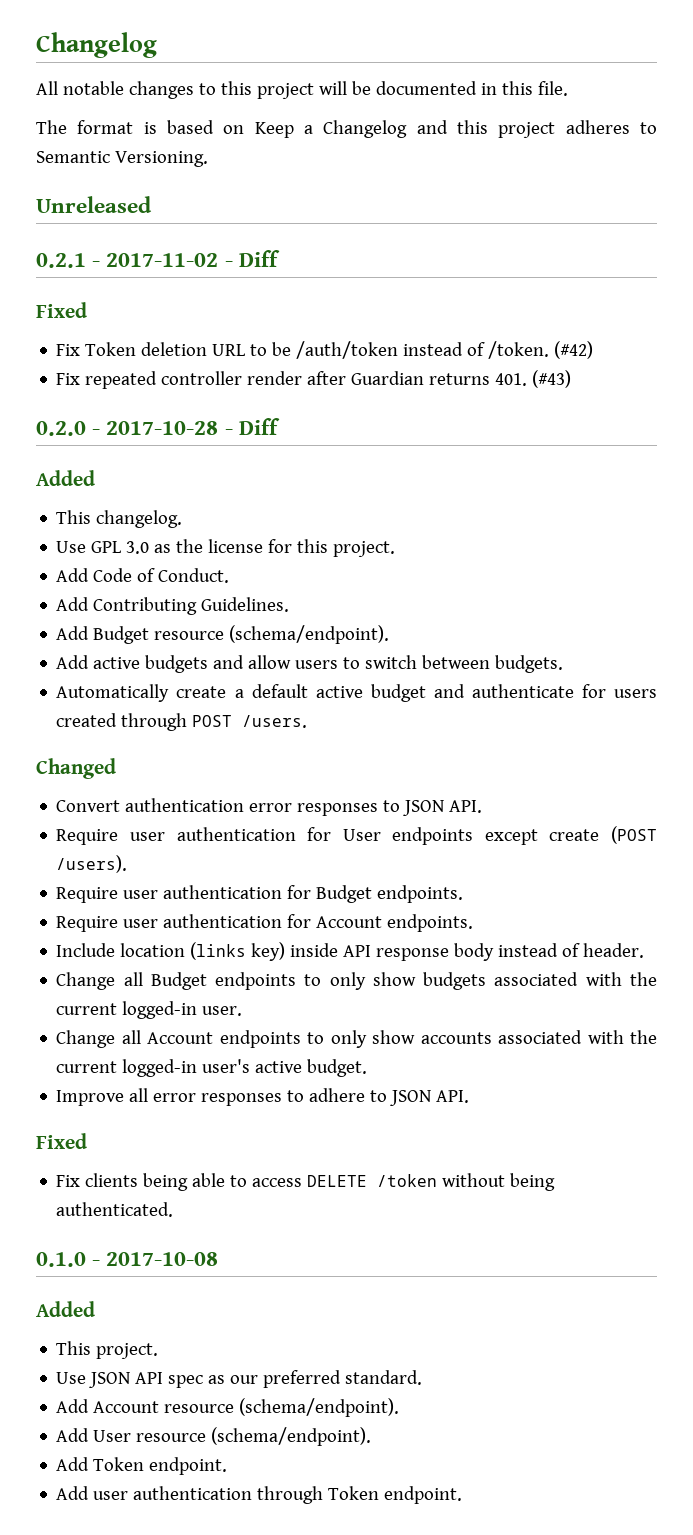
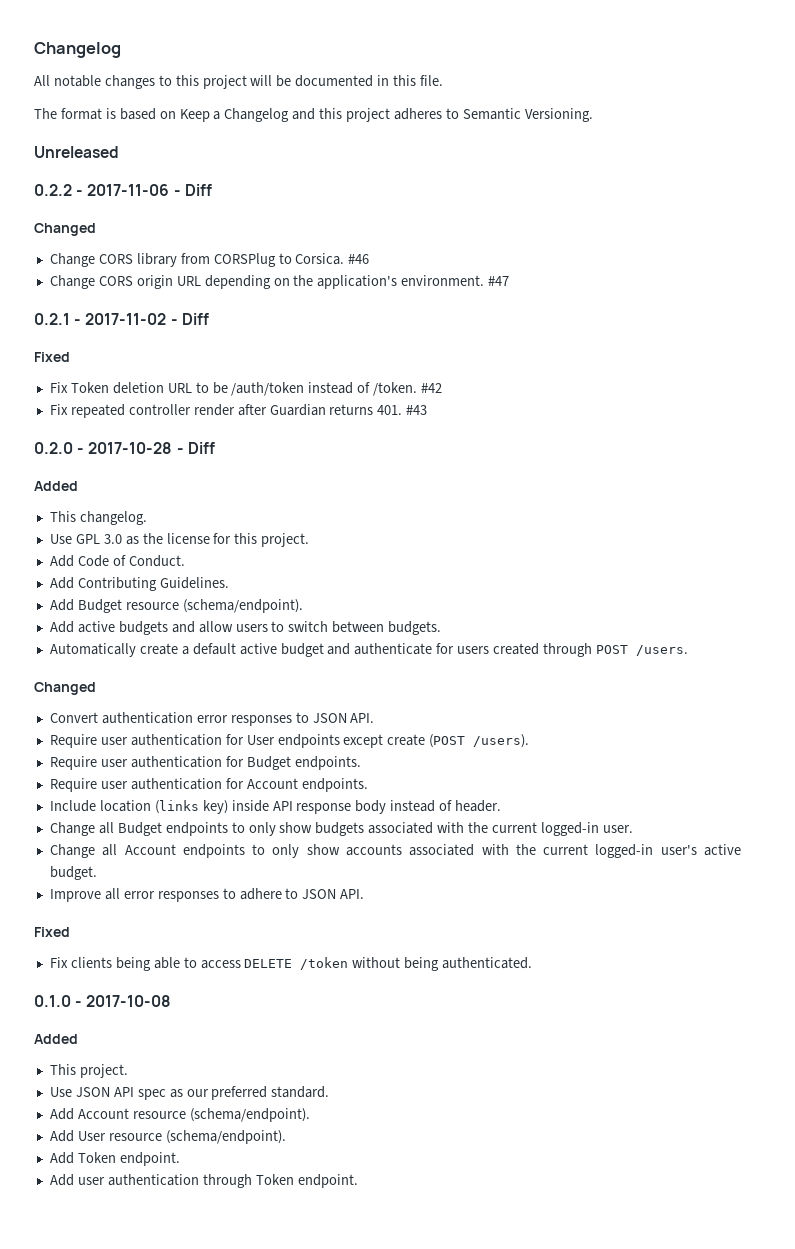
+ 0.2.2 - 2017-11-06 - Diff
+ Changed
+ Change CORS library from CORSPlug to Corsica. #46
+ Change CORS origin URL depending on the application's environment. #47
- (#42)
+ #42
- Fix repeated controller render after Guardian returns 401. (#43)
+ Fix repeated controller render after Guardian returns 401. #43

